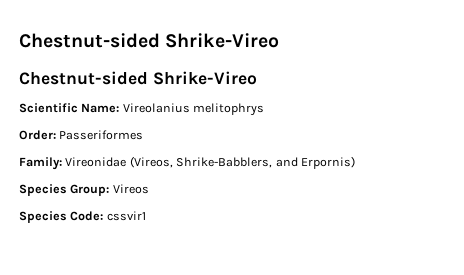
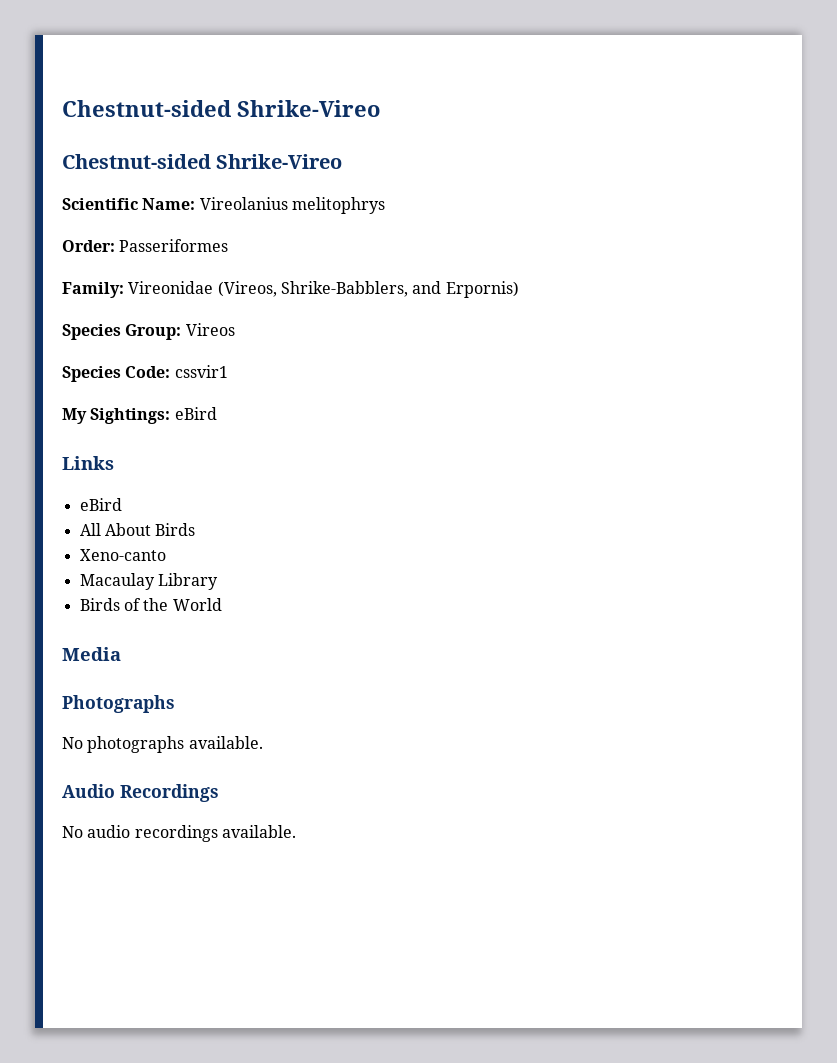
+ My Sightings: eBird
+ Links
+ eBird
+ All About Birds
+ Xeno-canto
+ Macaulay Library
+ Birds of the World
+ Media
+ Photographs
+ No photographs available.
+ Audio Recordings
+ No audio recordings available.

